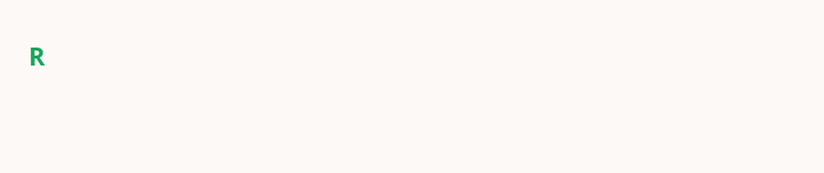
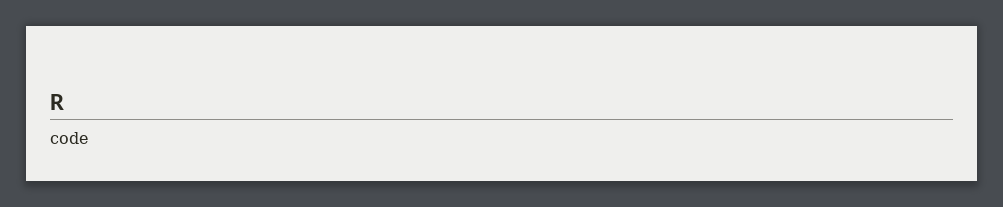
+ code

